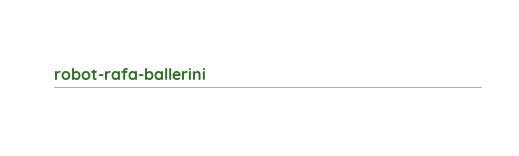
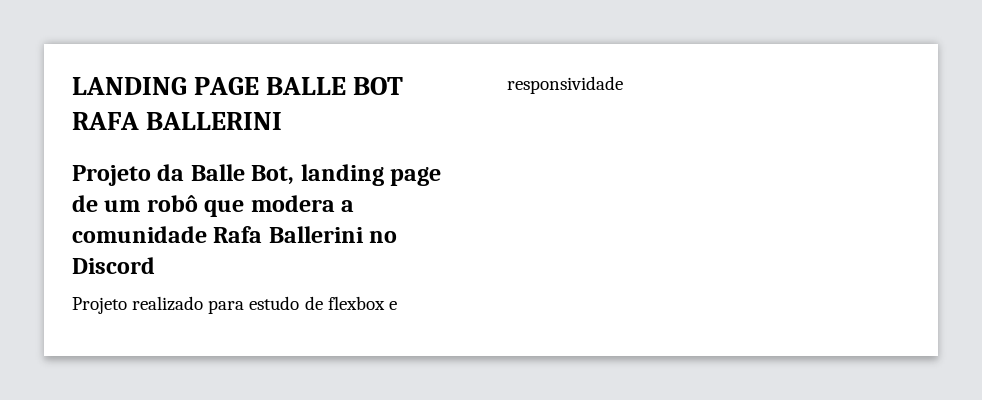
- robot-rafa-ballerini
+ LANDING PAGE BALLE BOT RAFA BALLERINI
+ Projeto da Balle Bot, landing page de um robô que modera a comunidade Rafa Ballerini no Discord
+ Projeto realizado para estudo de flexbox e responsividade

